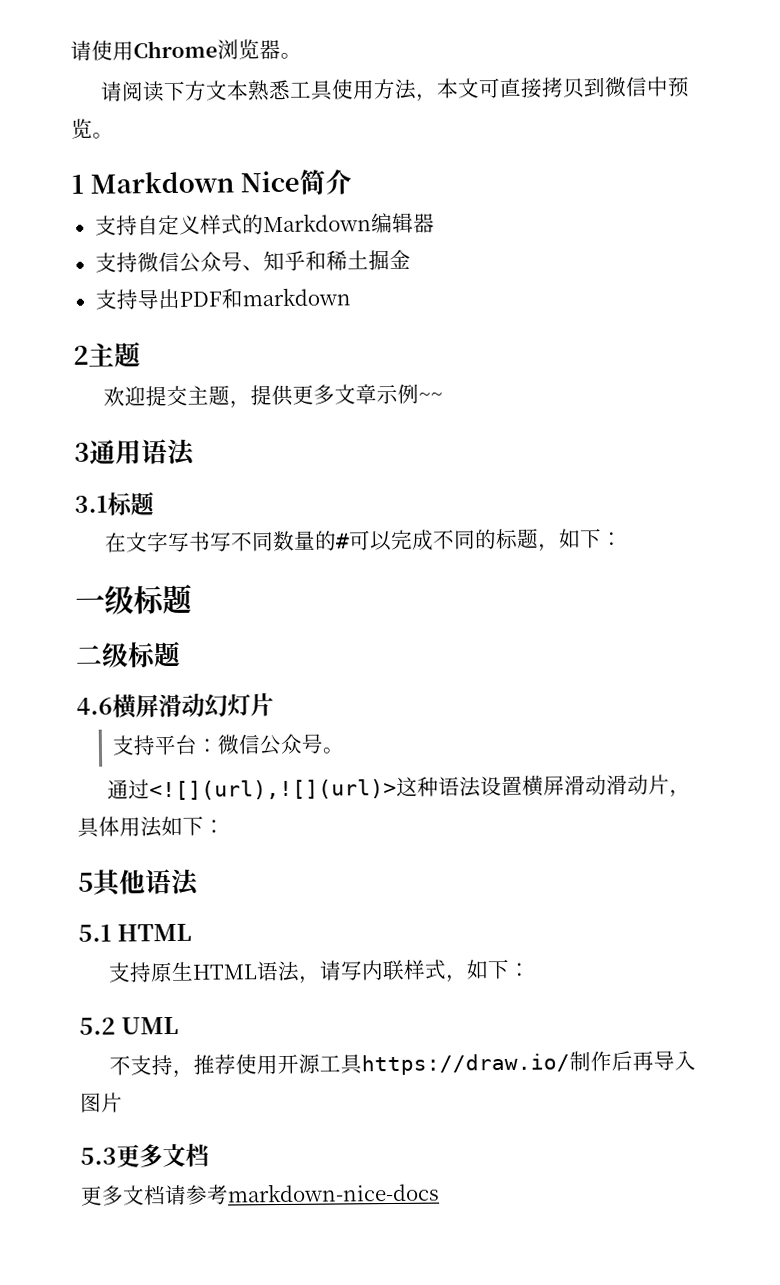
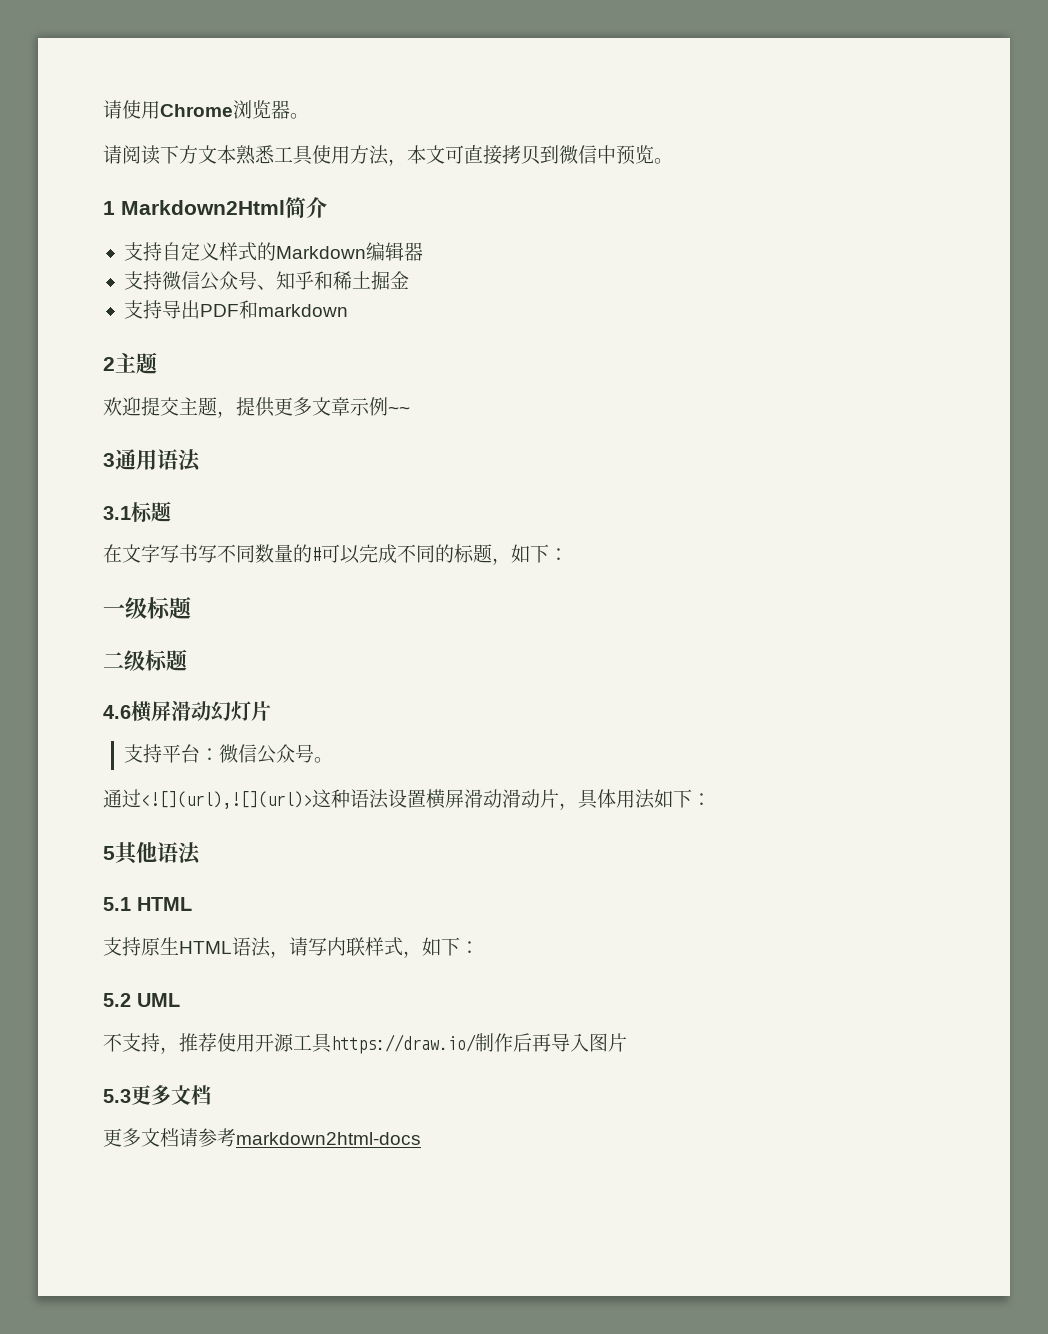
- 1 Markdown Nice简介
+ 1 Markdown2Html简介
- 更多文档请参考markdown-nice-docs
+ 更多文档请参考markdown2html-docs

